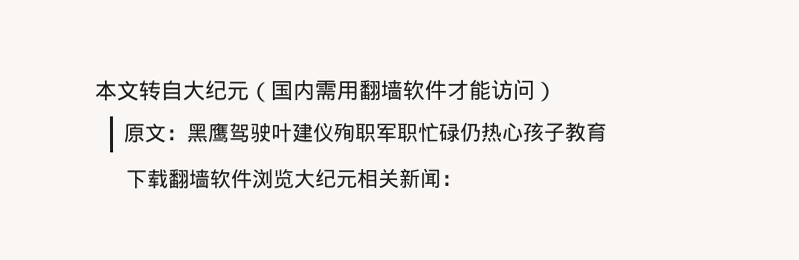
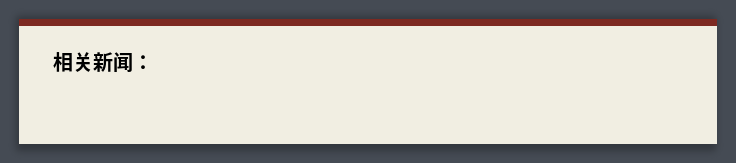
- 本文转自大纪元（国内需用翻墙软件才能访问）
- 原文：黑鹰驾驶叶建仪殉职军职忙碌仍热心孩子教育
- 下载翻墙软件浏览大纪元相关新闻：
+ 相关新闻：

